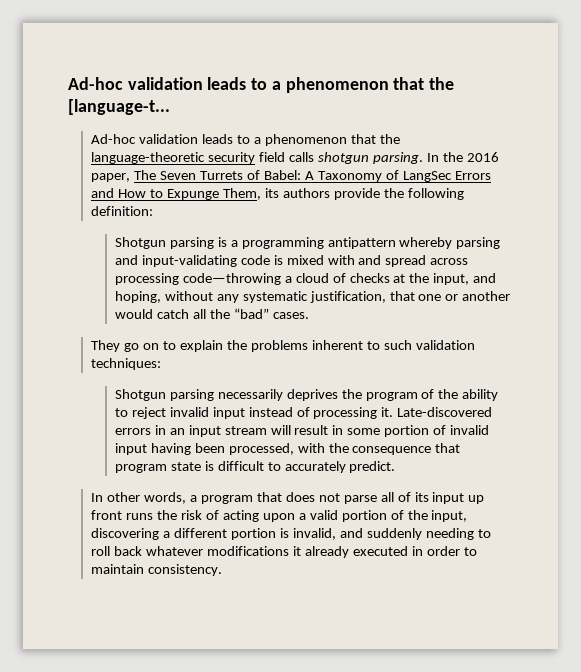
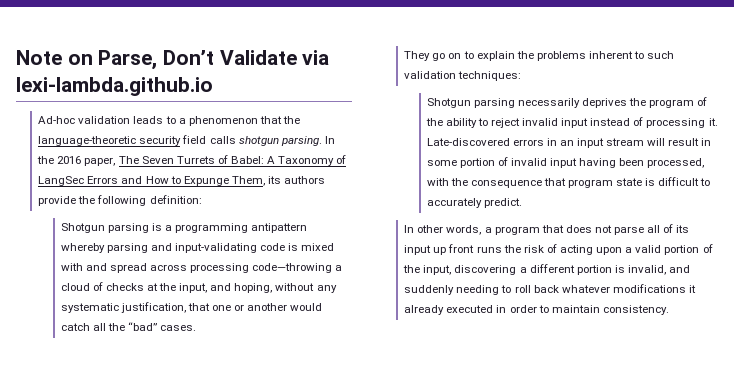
- Ad-hoc validation leads to a phenomenon that the [language-t...
+ Note on Parse, Don’t Validate via lexi-lambda.github.io

